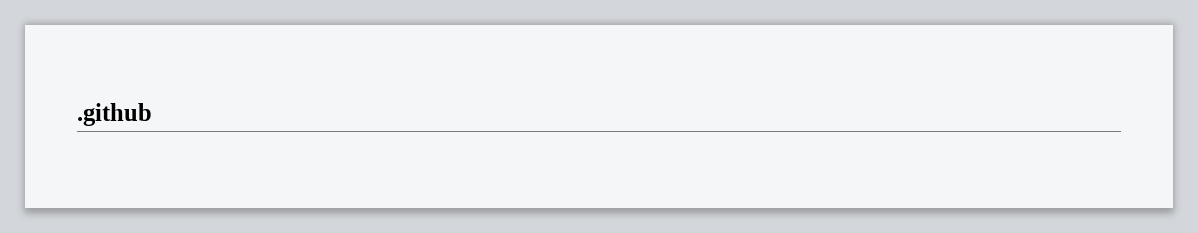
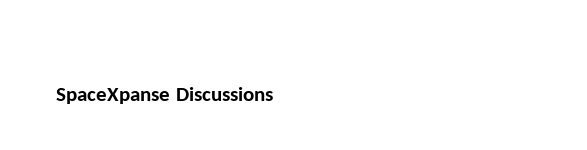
- .github
+ SpaceXpanse Discussions

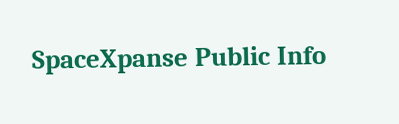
- SpaceXpanse Discussions
+ SpaceXpanse Public Info

